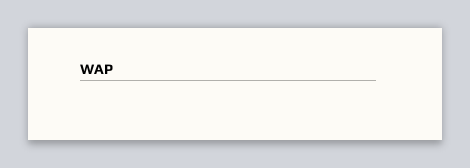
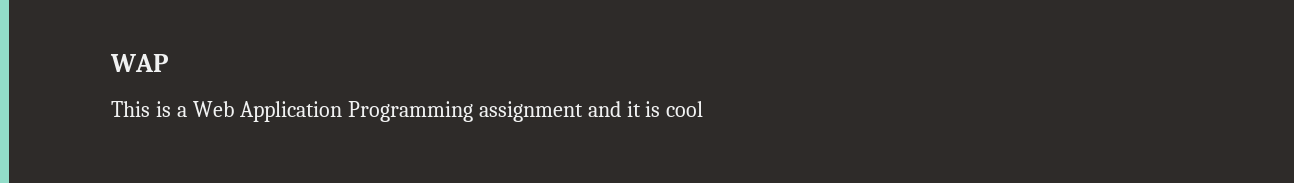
+ This is a Web Application Programming assignment and it is cool

